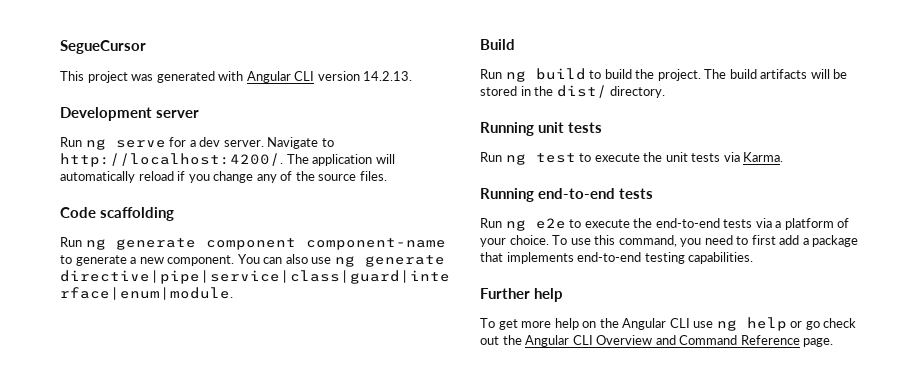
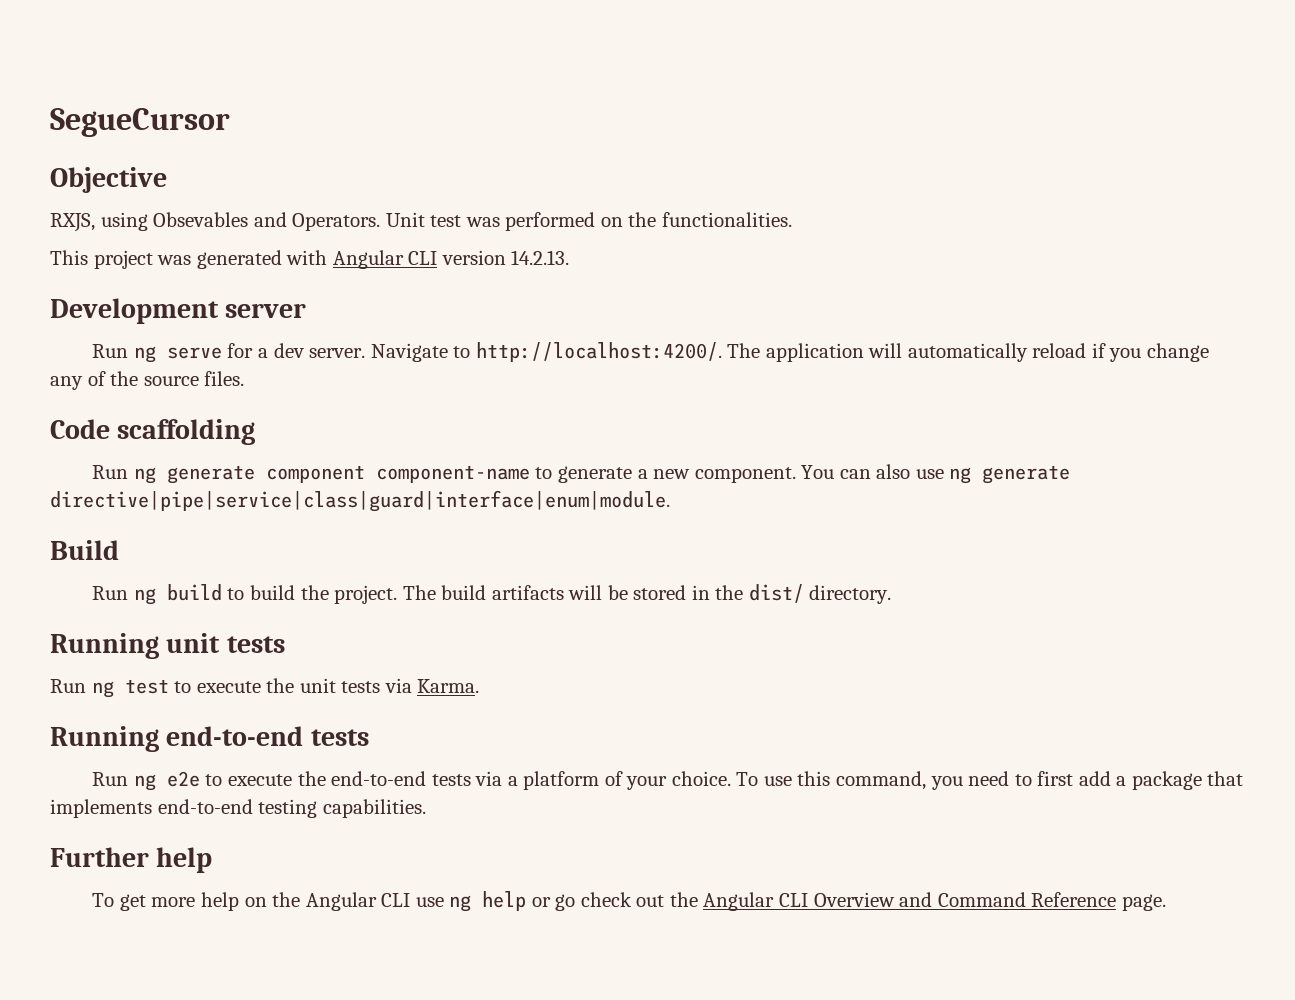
+ Objective
+ RXJS, using Obsevables and Operators. Unit test was performed on the functionalities.

